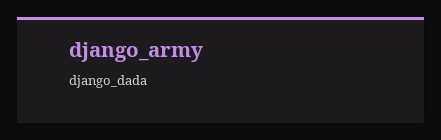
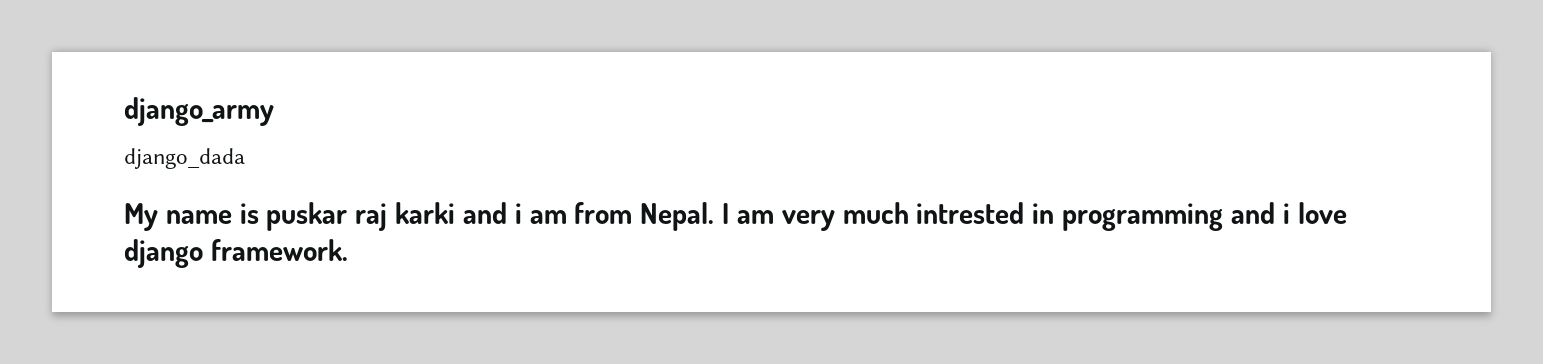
+ My name is puskar raj karki and i am from Nepal. I am very much intrested in programming and i love django framework.

